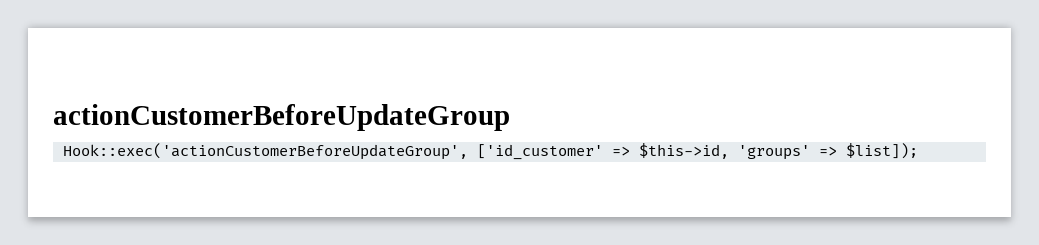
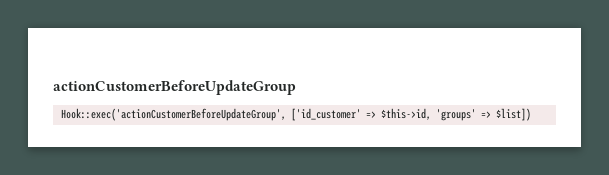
- Hook::exec('actionCustomerBeforeUpdateGroup', ['id_customer' => $this->id, 'groups' => $list]);
+ Hook::exec('actionCustomerBeforeUpdateGroup', ['id_customer' => $this->id, 'groups' => $list])

